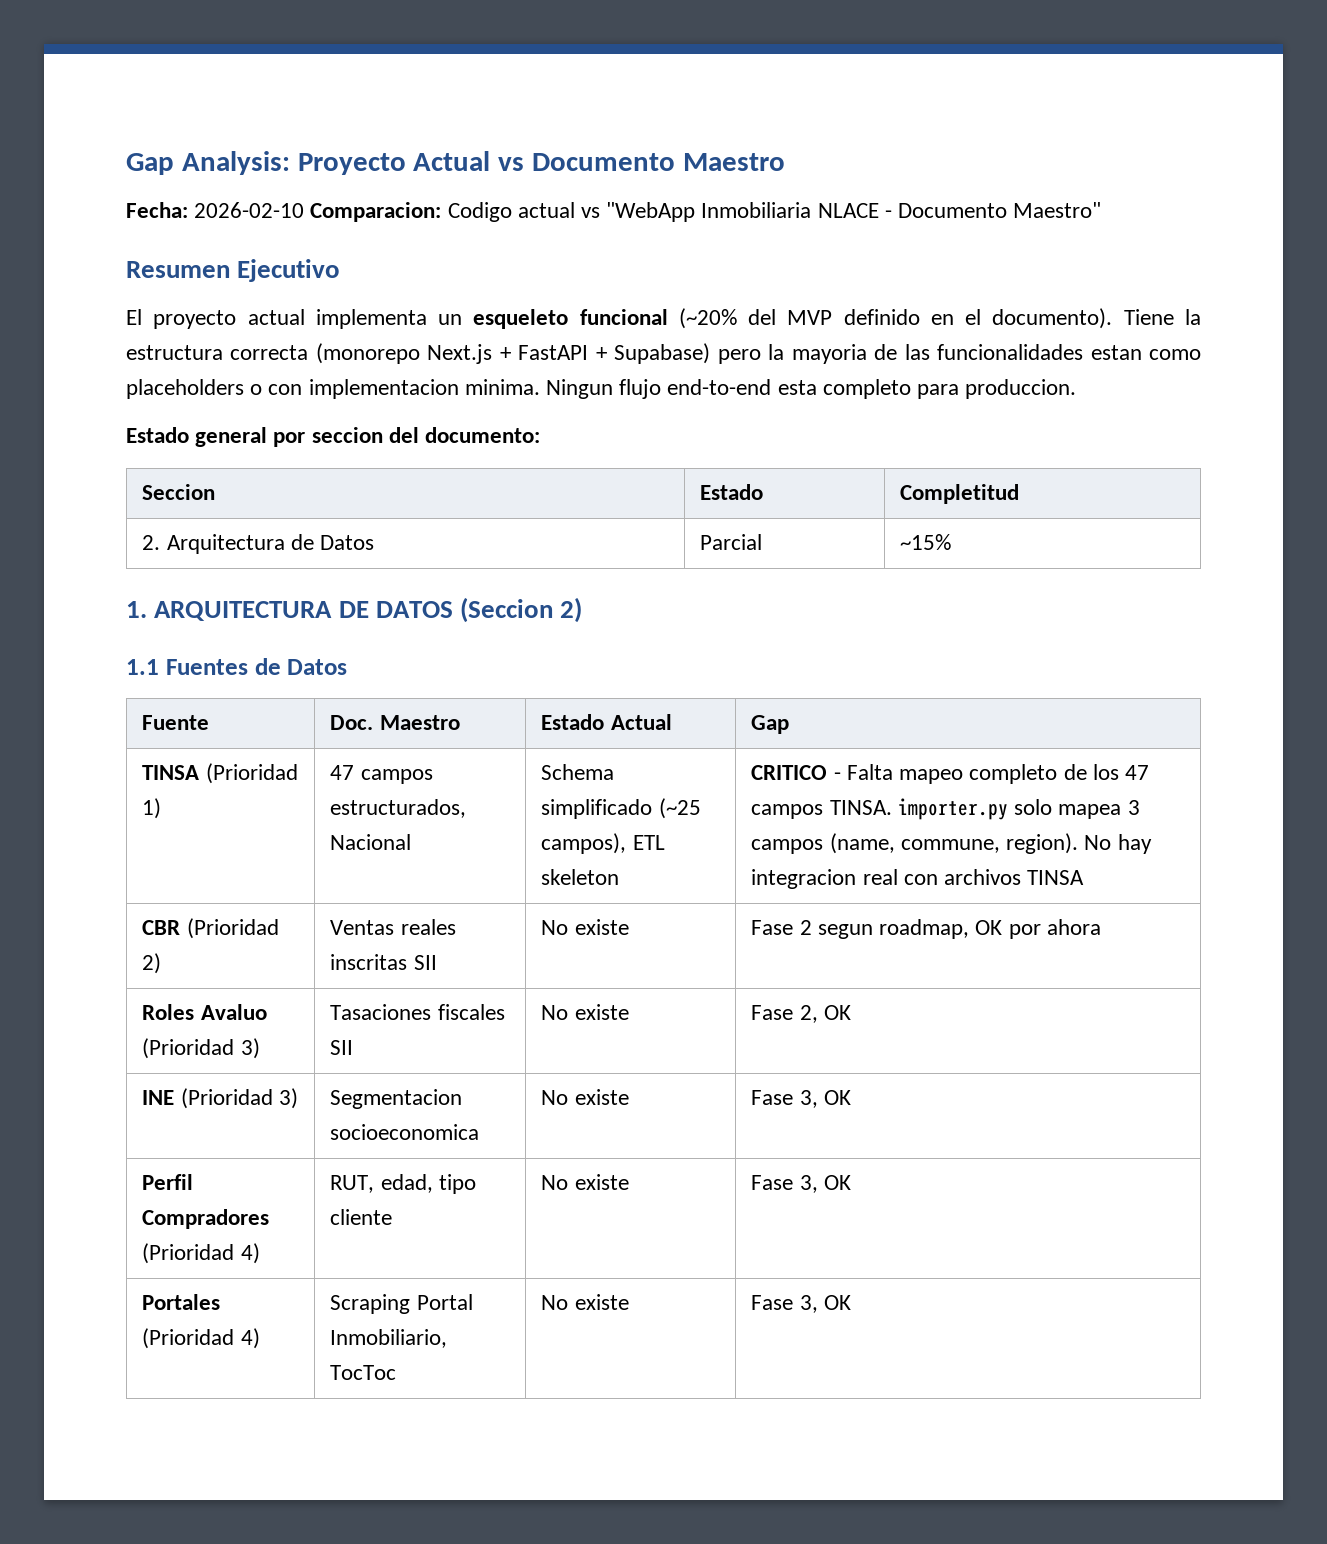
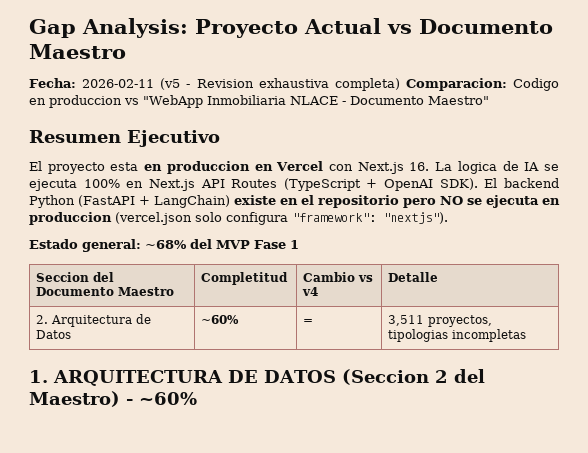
- Fecha: 2026-02-10 Comparacion: Codigo actual vs "WebApp Inmobiliaria NLACE - Documento Maestro"
+ Fecha: 2026-02-11 (v5 - Revision exhaustiva completa) Comparacion: Codigo en produccion vs "WebApp Inmobiliaria NLACE - Documento Maestro"
- El proyecto actual implementa un esqueleto funcional (~20% del MVP definido en el documento). Tiene la estructura correcta (monorepo Next.js + FastAPI + Supabase) pero la mayoria de las funcionalidades estan como placeholders o con implementacion minima. Ningun flujo end-to-end esta completo para produccion.
- Estado general por seccion del documento:
- Seccion | Estado | Completitud
- 2. Arquitectura de Datos | Parcial | ~15%
+ El proyecto esta en produccion en Vercel con Next.js 16. La logica de IA se ejecuta 100% en Next.js API Routes (TypeScript + OpenAI SDK). El backend Python (FastAPI + LangChain) existe en el repositorio pero NO se ejecuta en produccion (vercel.json solo configura "framework": "nextjs").
+ Estado general: ~68% del MVP Fase 1
+ Seccion del Documento Maestro | Completitud | Cambio vs v4 | Detalle
+ 2. Arquitectura de Datos | ~60% | = | 3,511 proyectos, tipologias incompletas
- 1. ARQUITECTURA DE DATOS (Seccion 2)
- 1.1 Fuentes de Datos
- Fuente | Doc. Maestro | Estado Actual | Gap
- TINSA (Prioridad 1) | 47 campos estructurados, Nacional | Schema simplificado (~25 campos), ETL skeleton | CRITICO - Falta mapeo completo de los 47 campos TINSA. importer.py solo mapea 3 campos (name, commune, region). No hay integracion real con archivos TINSA
- CBR (Prioridad 2) | Ventas reales inscritas SII | No existe | Fase 2 segun roadmap, OK por ahora
- Roles Avaluo (Prioridad 3) | Tasaciones fiscales SII | No existe | Fase 2, OK
- INE (Prioridad 3) | Segmentacion socioeconomica | No existe | Fase 3, OK
- Perfil Compradores (Prioridad 4) | RUT, edad, tipo cliente | No existe | Fase 3, OK
- Portales (Prioridad 4) | Scraping Portal Inmobiliario, TocToc | No existe | Fase 3, OK
+ 1. ARQUITECTURA DE DATOS (Seccion 2 del Maestro) - ~60%

